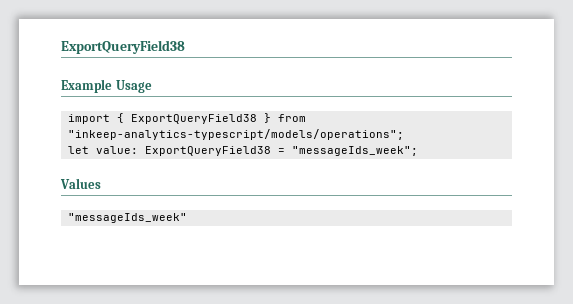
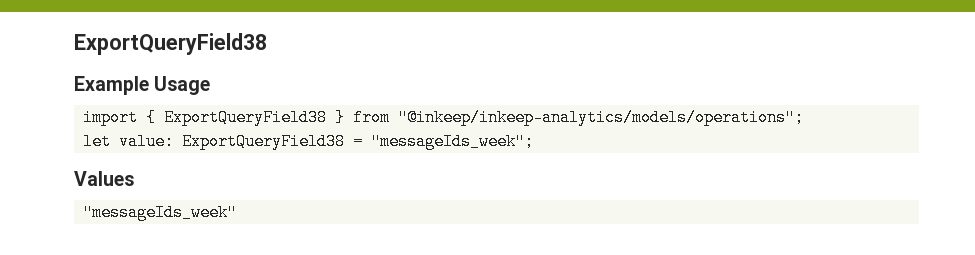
- import { ExportQueryField38 } from "inkeep-analytics-typescript/models/operations";
+ import { ExportQueryField38 } from "@inkeep/inkeep-analytics/models/operations";

